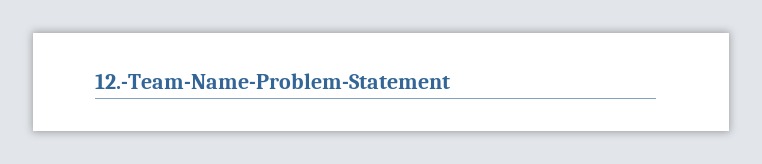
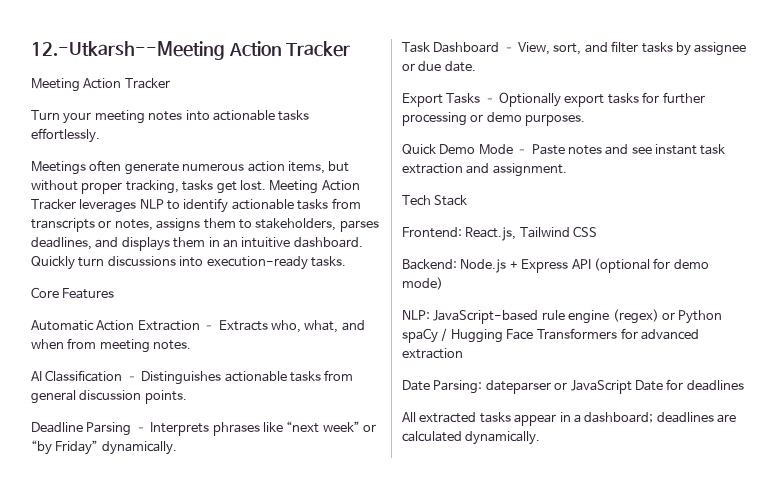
- 12.-Team-Name-Problem-Statement
+ 12.-Utkarsh--Meeting Action Tracker
+ Meeting Action Tracker
+ Turn your meeting notes into actionable tasks effortlessly.
+ Meetings often generate numerous action items, but without proper tracking, tasks get lost. Meeting Action Tracker leverages NLP to identify actionable tasks from transcripts or notes, assigns them to stakeholders, parses deadlines, and displays them in an intuitive dashboard. Quickly turn discussions into execution-ready tasks.
+ Core Features
+ Automatic Action Extraction – Extracts who, what, and when from meeting notes.
+ AI Classification – Distinguishes actionable tasks from general discussion points.
+ Deadline Parsing – Interprets phrases like “next week” or “by Friday” dynamically.
+ Task Dashboard – View, sort, and filter tasks by assignee or due date.
+ Export Tasks – Optionally export tasks for further processing or demo purposes.
+ Quick Demo Mode – Paste notes and see instant task extraction and assignment.
+ Tech Stack
+ Frontend: React.js, Tailwind CSS
+ Backend: Node.js + Express API (optional for demo mode)
+ NLP: JavaScript-based rule engine (regex) or Python spaCy / Hugging Face Transformers for advanced extraction
+ Date Parsing: dateparser or JavaScript Date for deadlines
+ All extracted tasks appear in a dashboard; deadlines are calculated dynamically.

